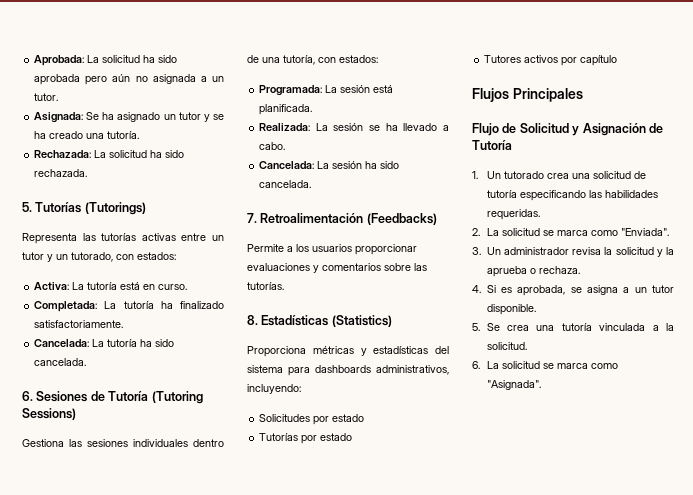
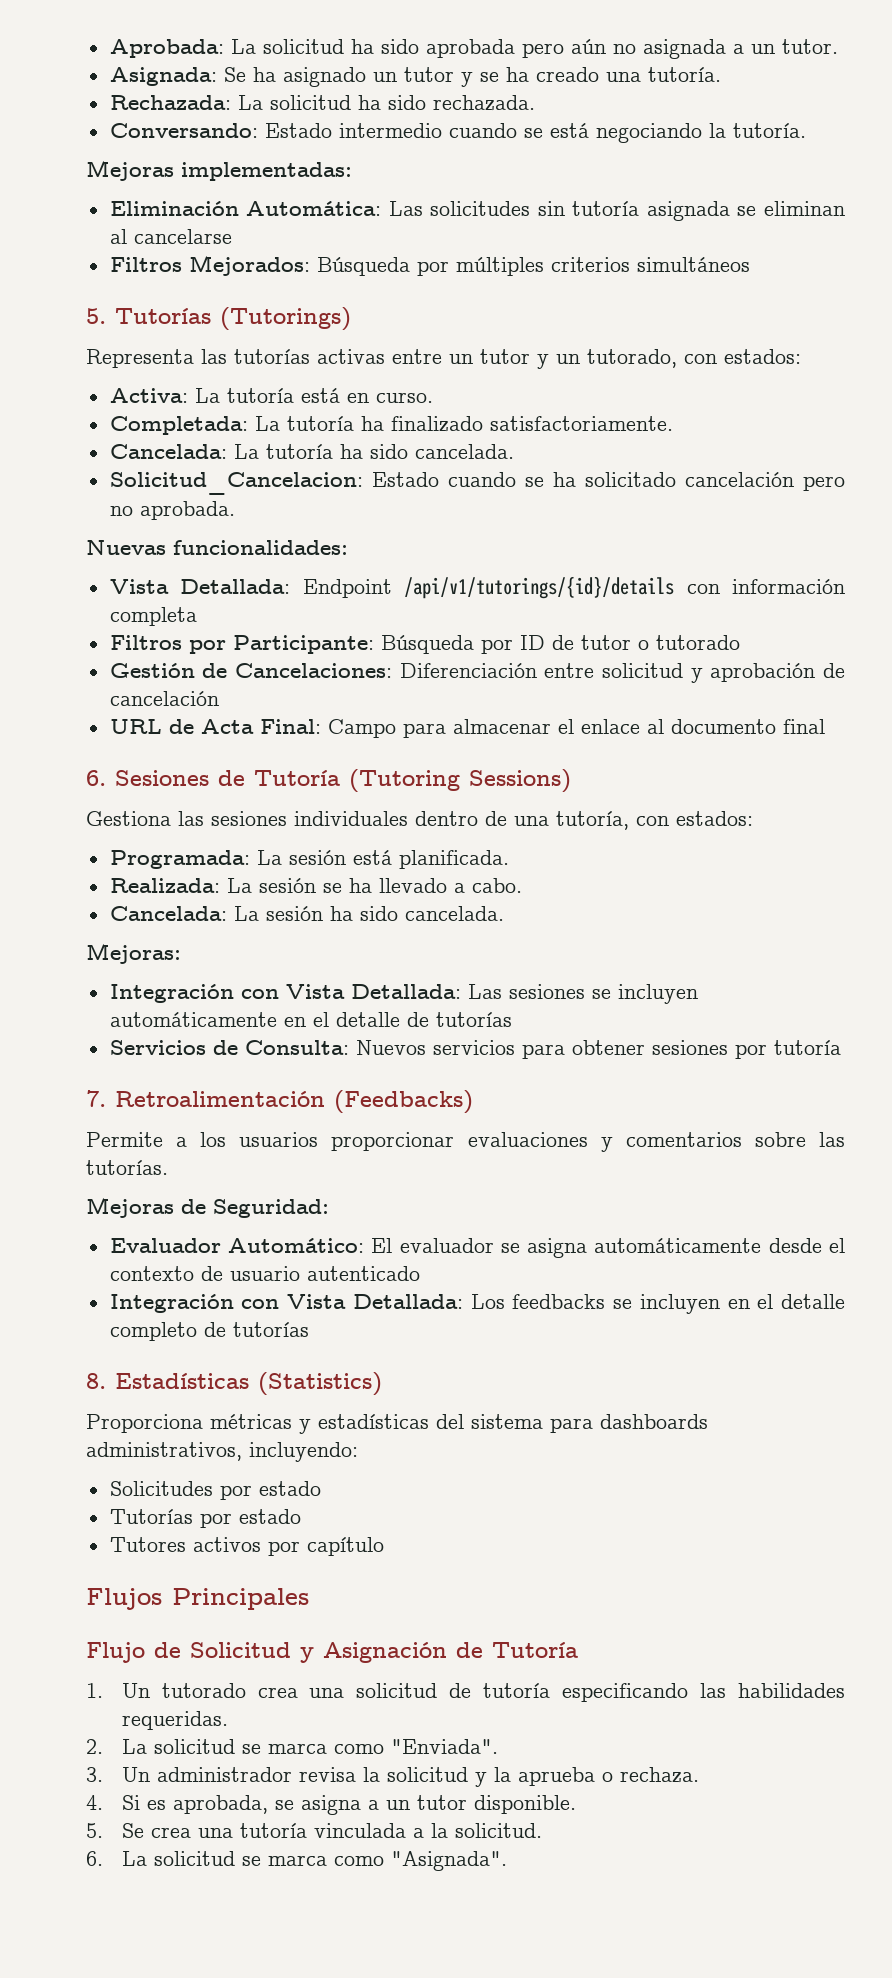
+ Conversando: Estado intermedio cuando se está negociando la tutoría.
+ Mejoras implementadas:
+ Eliminación Automática: Las solicitudes sin tutoría asignada se eliminan al cancelarse
+ Filtros Mejorados: Búsqueda por múltiples criterios simultáneos
+ Solicitud_Cancelacion: Estado cuando se ha solicitado cancelación pero no aprobada.
+ Nuevas funcionalidades:
+ Vista Detallada: Endpoint /api/v1/tutorings/{id}/details con información completa
+ Filtros por Participante: Búsqueda por ID de tutor o tutorado
+ Gestión de Cancelaciones: Diferenciación entre solicitud y aprobación de cancelación
+ URL de Acta Final: Campo para almacenar el enlace al documento final
+ Mejoras:
+ Integración con Vista Detallada: Las sesiones se incluyen automáticamente en el detalle de tutorías
+ Servicios de Consulta: Nuevos servicios para obtener sesiones por tutoría
+ Mejoras de Seguridad:
+ Evaluador Automático: El evaluador se asigna automáticamente desde el contexto de usuario autenticado
+ Integración con Vista Detallada: Los feedbacks se incluyen en el detalle completo de tutorías

